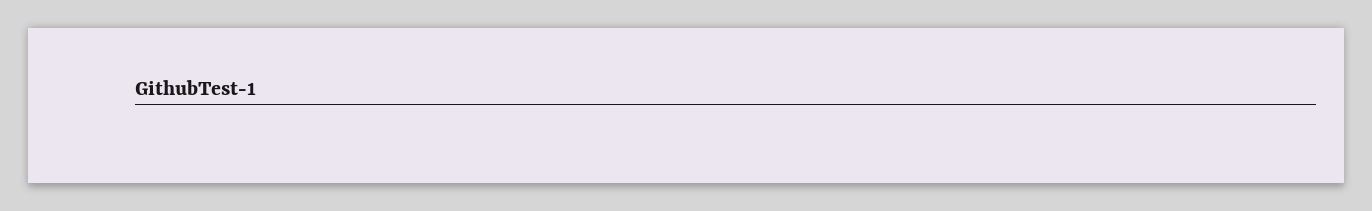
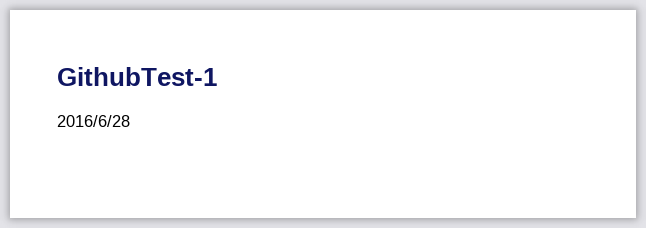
+ 2016/6/28

